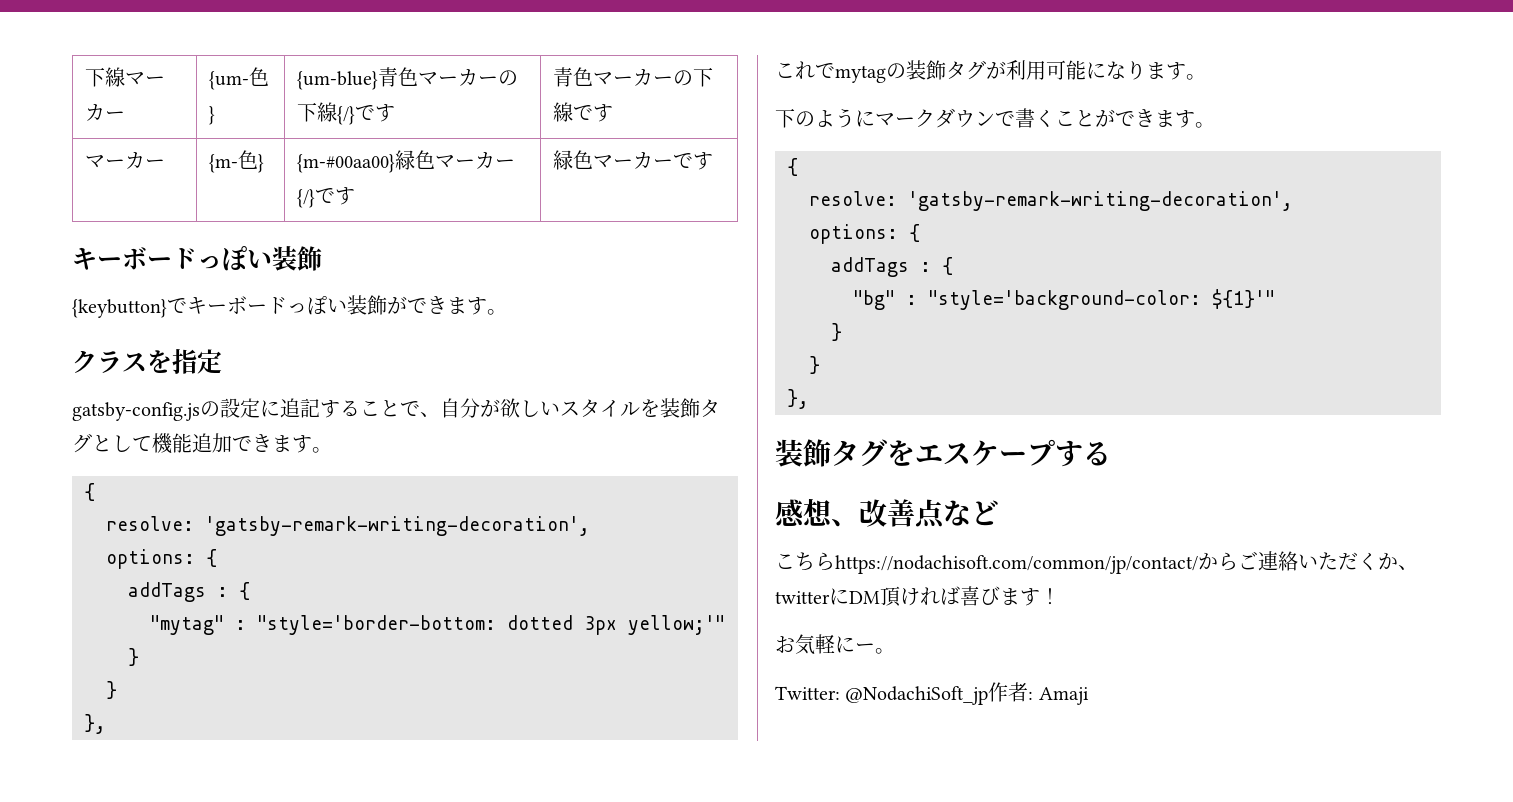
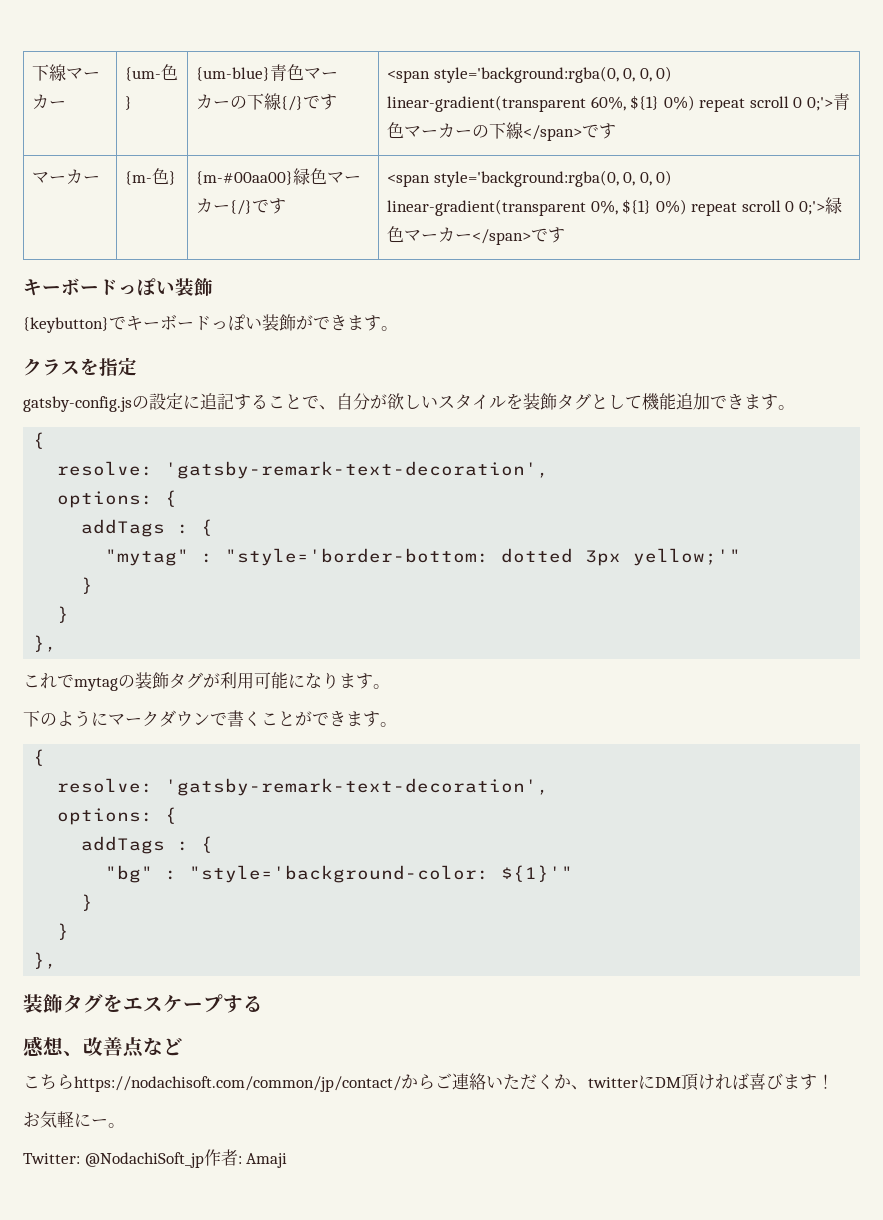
- 下線マーカー | {um-色} | {um-blue}青色マーカーの下線{/}です | 青色マーカーの下線です
+ 下線マーカー | {um-色} | {um-blue}青色マーカーの下線{/}です | <span style='background:rgba(0, 0, 0, 0) linear-gradient(transparent 60%, ${1} 0%) repeat scroll 0 0;'>青色マーカーの下線</span>です
- マーカー | {m-色} | {m-#00aa00}緑色マーカー{/}です | 緑色マーカーです
+ マーカー | {m-色} | {m-#00aa00}緑色マーカー{/}です | <span style='background:rgba(0, 0, 0, 0) linear-gradient(transparent 0%, ${1} 0%) repeat scroll 0 0;'>緑色マーカー</span>です
  gatsby-config.jsの設定に追記することで、自分が欲しいスタイルを装飾タグとして機能追加できます。
  {
- resolve: 'gatsby-remark-writing-decoration',
+ resolve: 'gatsby-remark-text-decoration',
  下のようにマークダウンで書くことができます。
  {
- resolve: 'gatsby-remark-writing-decoration',
+ resolve: 'gatsby-remark-text-decoration',

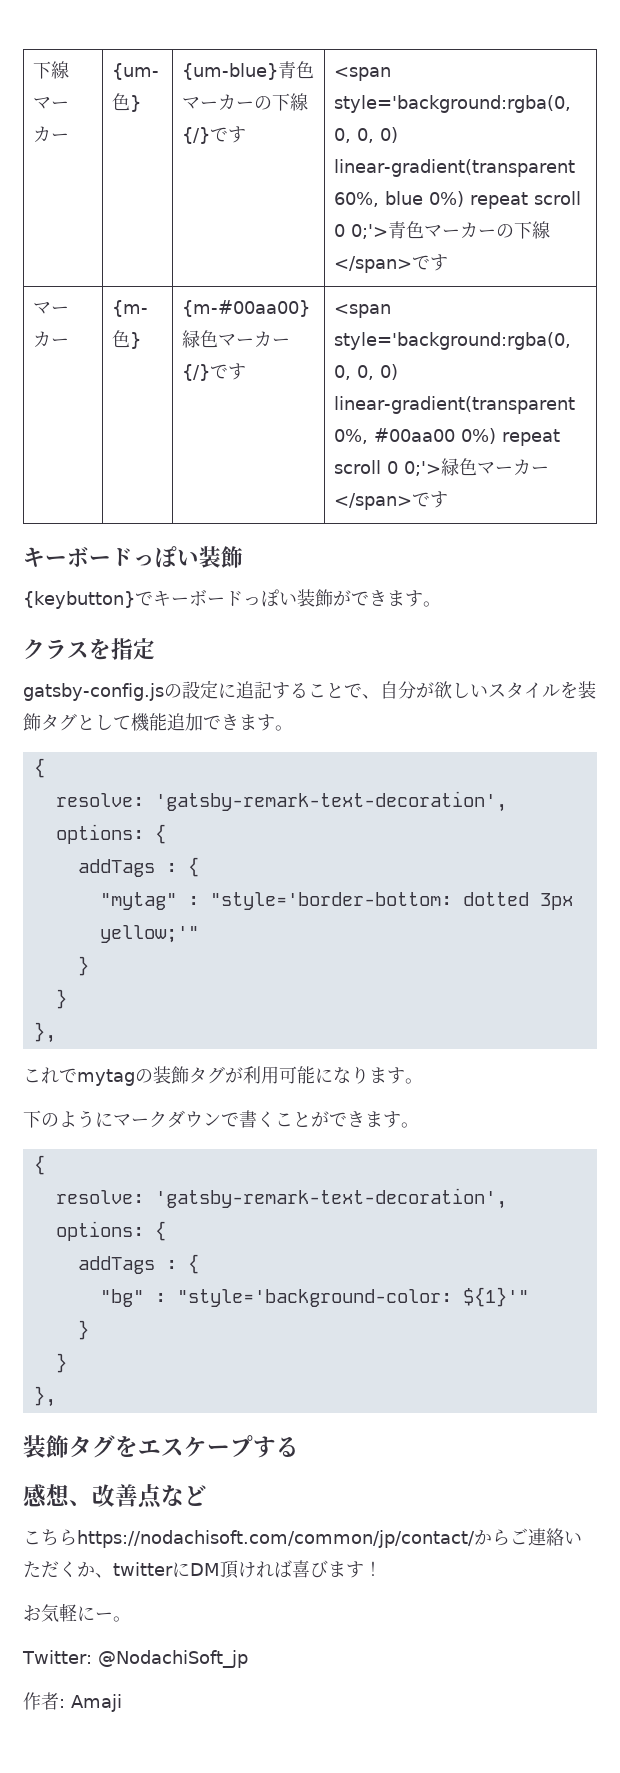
- 下線マーカー | {um-色} | {um-blue}青色マーカーの下線{/}です | <span style='background:rgba(0, 0, 0, 0) linear-gradient(transparent 60%, ${1} 0%) repeat scroll 0 0;'>青色マーカーの下線</span>です
+ 下線マーカー | {um-色} | {um-blue}青色マーカーの下線{/}です | <span style='background:rgba(0, 0, 0, 0) linear-gradient(transparent 60%, blue 0%) repeat scroll 0 0;'>青色マーカーの下線</span>です
- マーカー | {m-色} | {m-#00aa00}緑色マーカー{/}です | <span style='background:rgba(0, 0, 0, 0) linear-gradient(transparent 0%, ${1} 0%) repeat scroll 0 0;'>緑色マーカー</span>です
+ マーカー | {m-色} | {m-#00aa00}緑色マーカー{/}です | <span style='background:rgba(0, 0, 0, 0) linear-gradient(transparent 0%, #00aa00 0%) repeat scroll 0 0;'>緑色マーカー</span>です
- Twitter: @NodachiSoft_jp作者: Amaji
+ Twitter: @NodachiSoft_jp
+ 作者: Amaji

